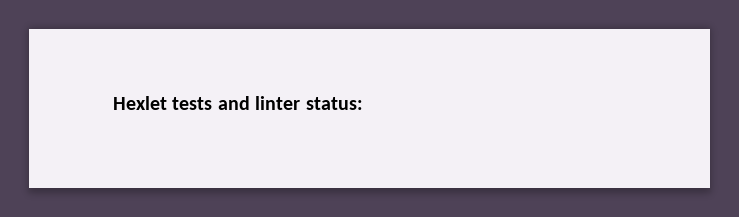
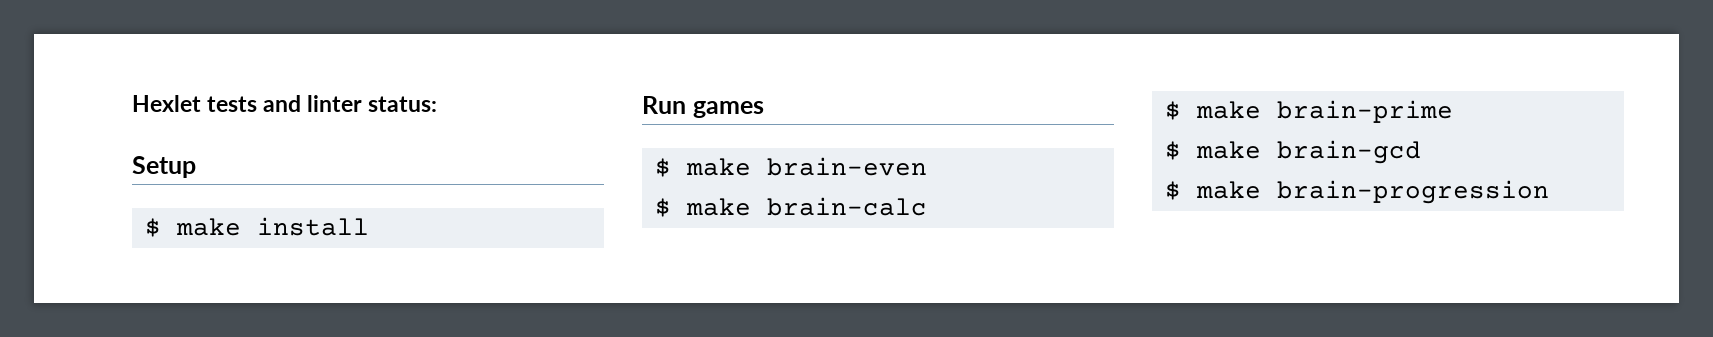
+ Setup
+ $ make install
+ Run games
+ $ make brain-even
+ $ make brain-calc
+ $ make brain-prime
+ $ make brain-gcd
+ $ make brain-progression

